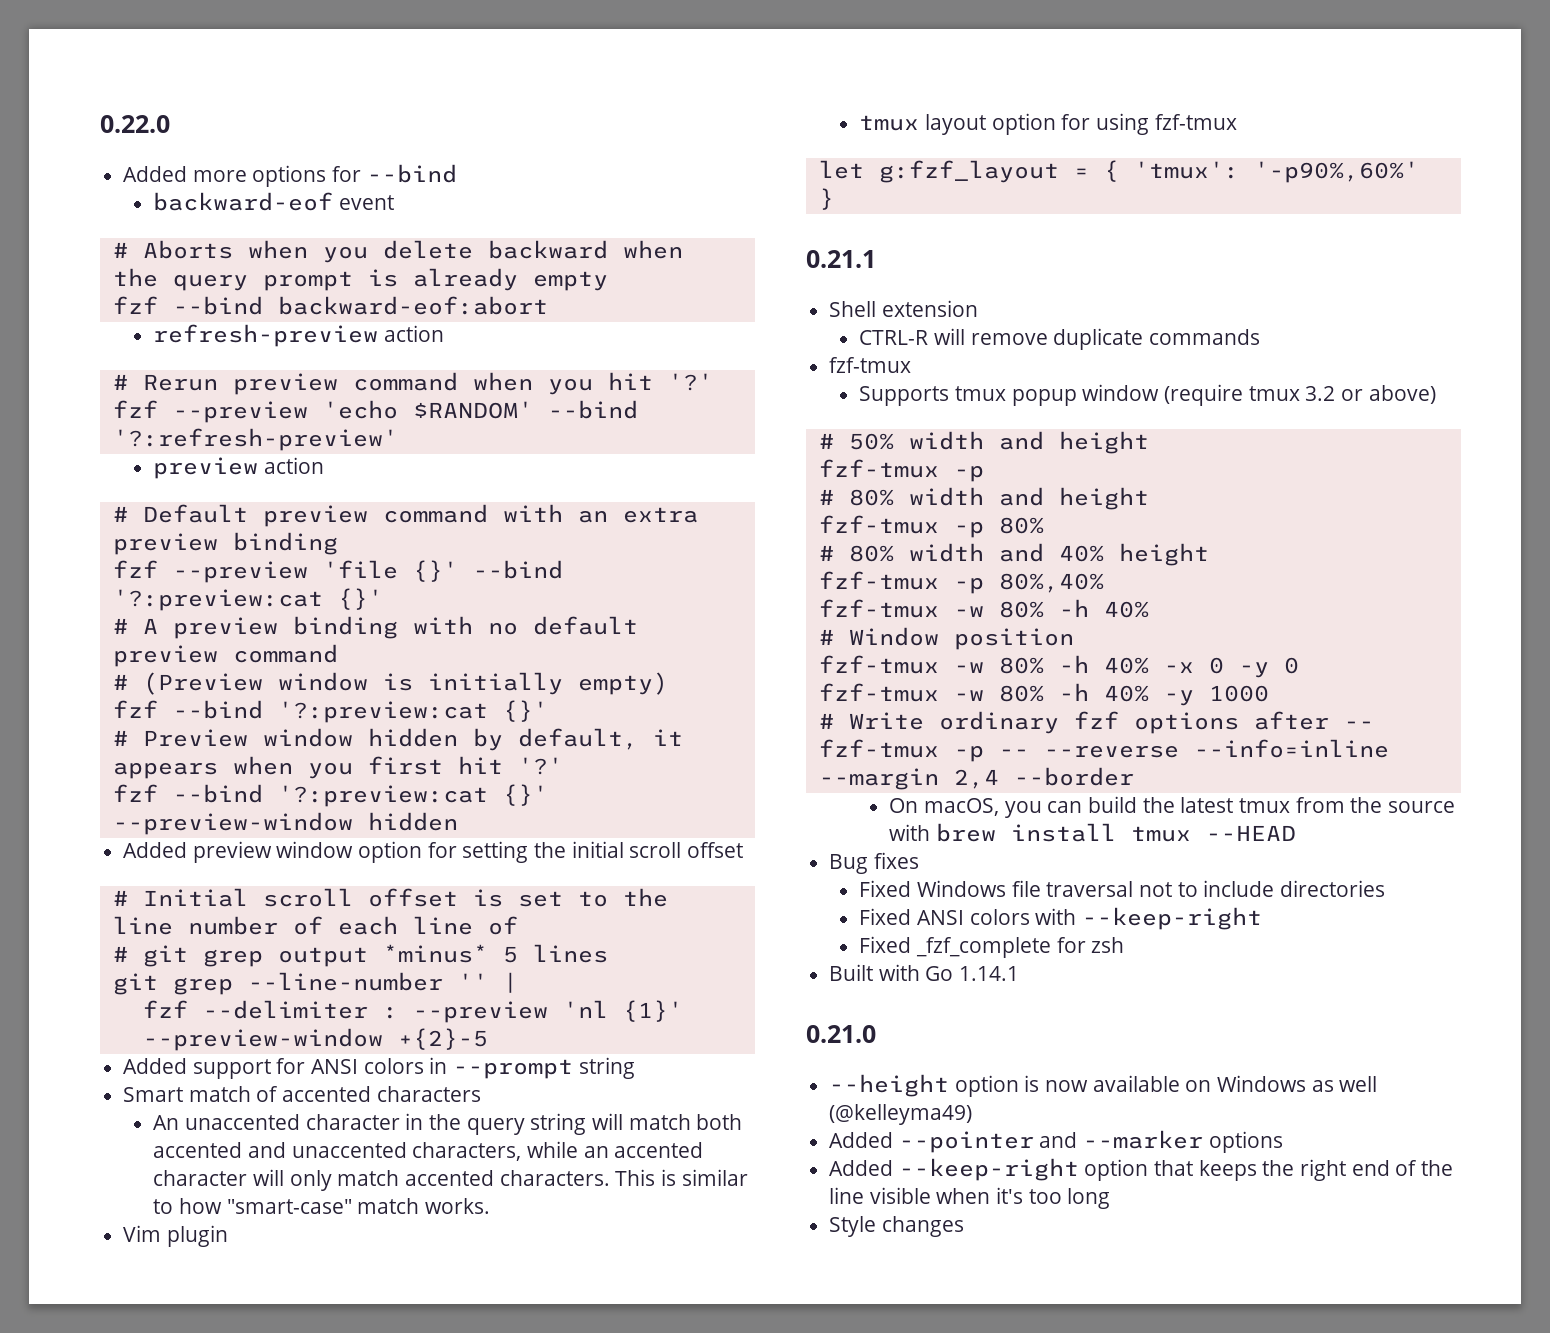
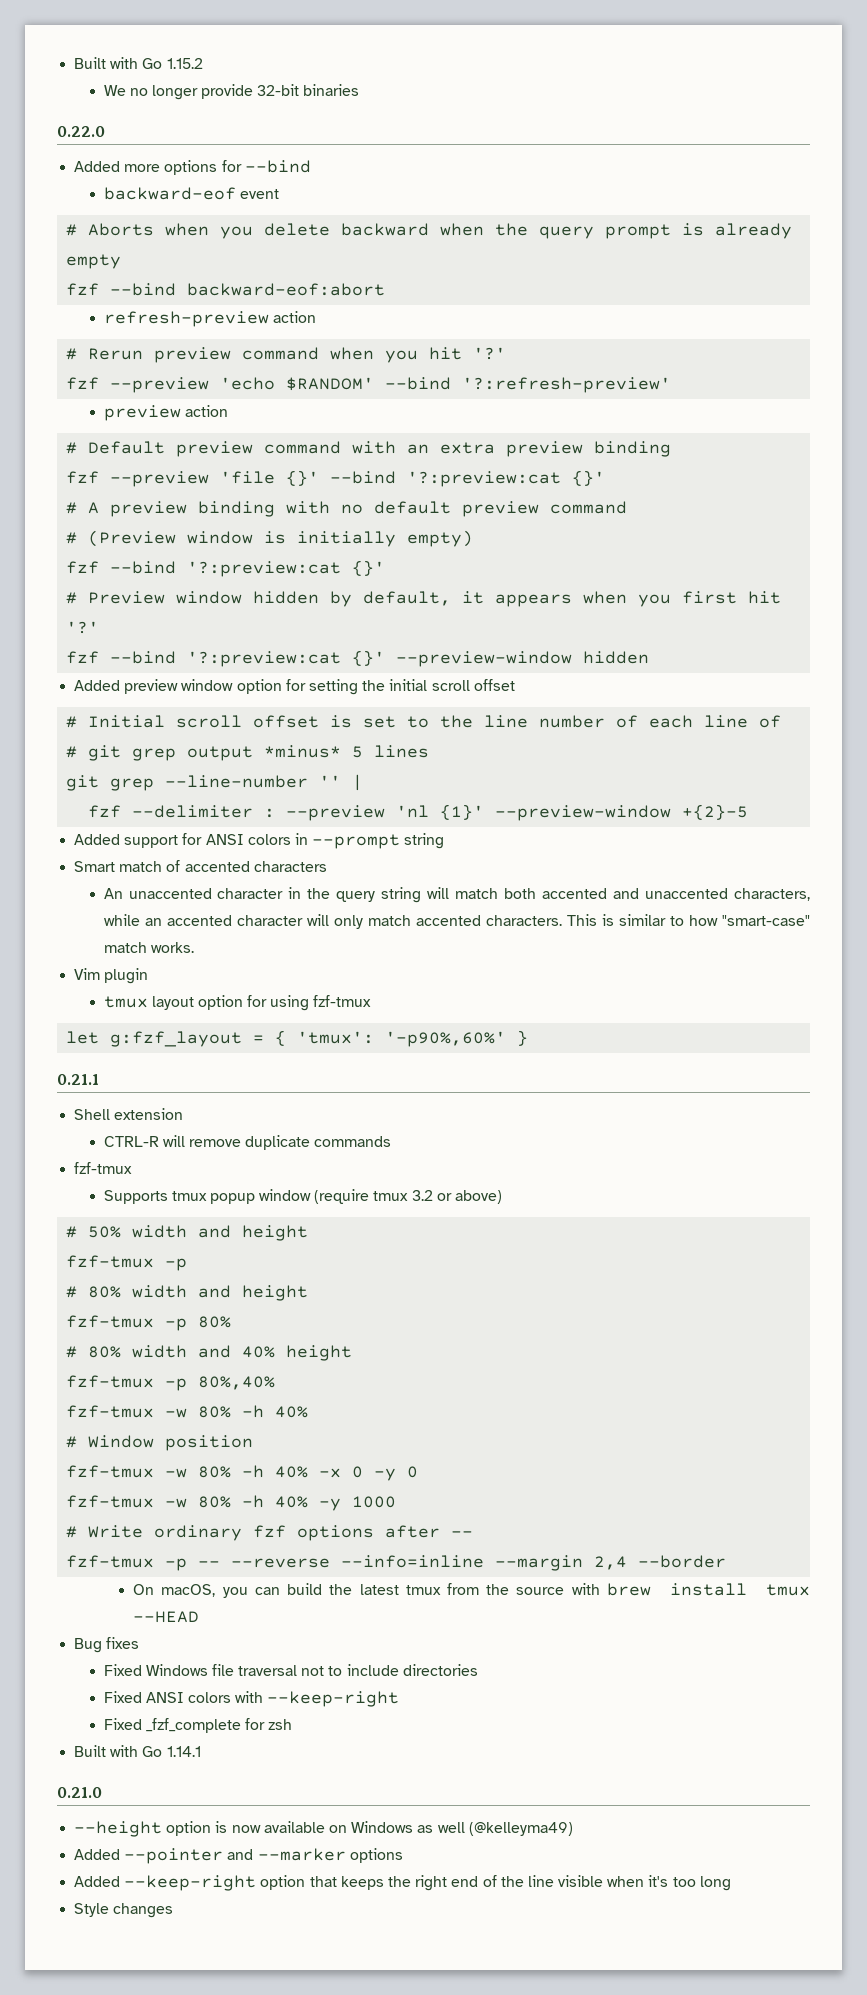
+ Built with Go 1.15.2
+ We no longer provide 32-bit binaries

